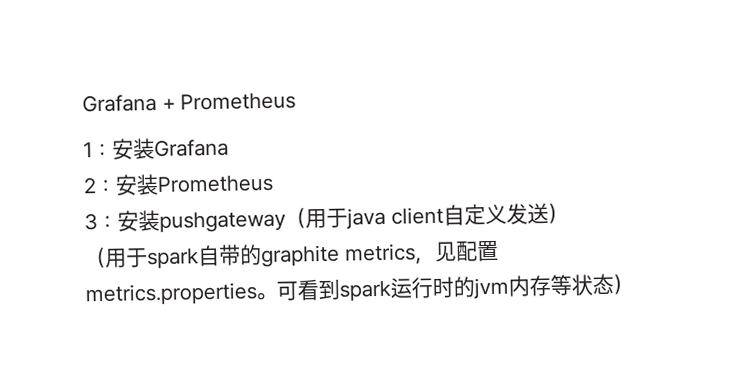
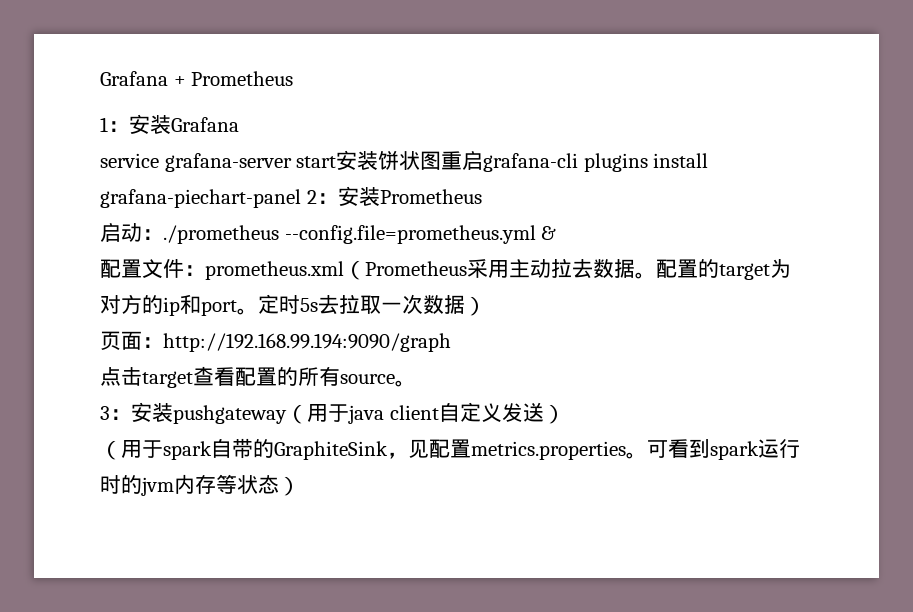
- 2：安装Prometheus
+ service grafana-server start安装饼状图重启grafana-cli plugins install grafana-piechart-panel 2：安装Prometheus
+ 启动：./prometheus --config.file=prometheus.yml &
+ 配置文件：prometheus.xml（Prometheus采用主动拉去数据。配置的target为对方的ip和port。定时5s去拉取一次数据）
+ 页面：http://192.168.99.194:9090/graph
+ 点击target查看配置的所有source。
- （用于spark自带的graphite metrics，见配置metrics.properties。
+ （用于spark自带的GraphiteSink，见配置metrics.properties。

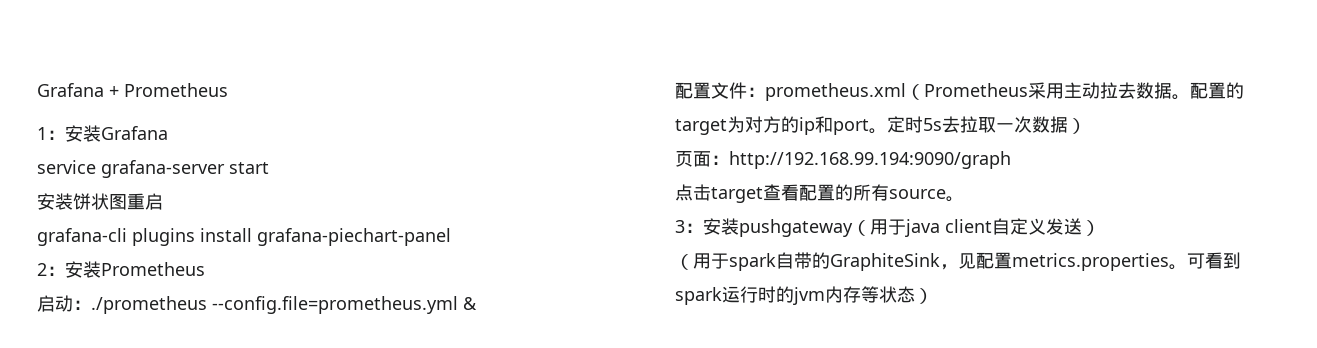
- service grafana-server start安装饼状图重启grafana-cli plugins install grafana-piechart-panel 2：安装Prometheus
+ service grafana-server start
+ 安装饼状图重启
+ grafana-cli plugins install grafana-piechart-panel
+ 2：安装Prometheus

